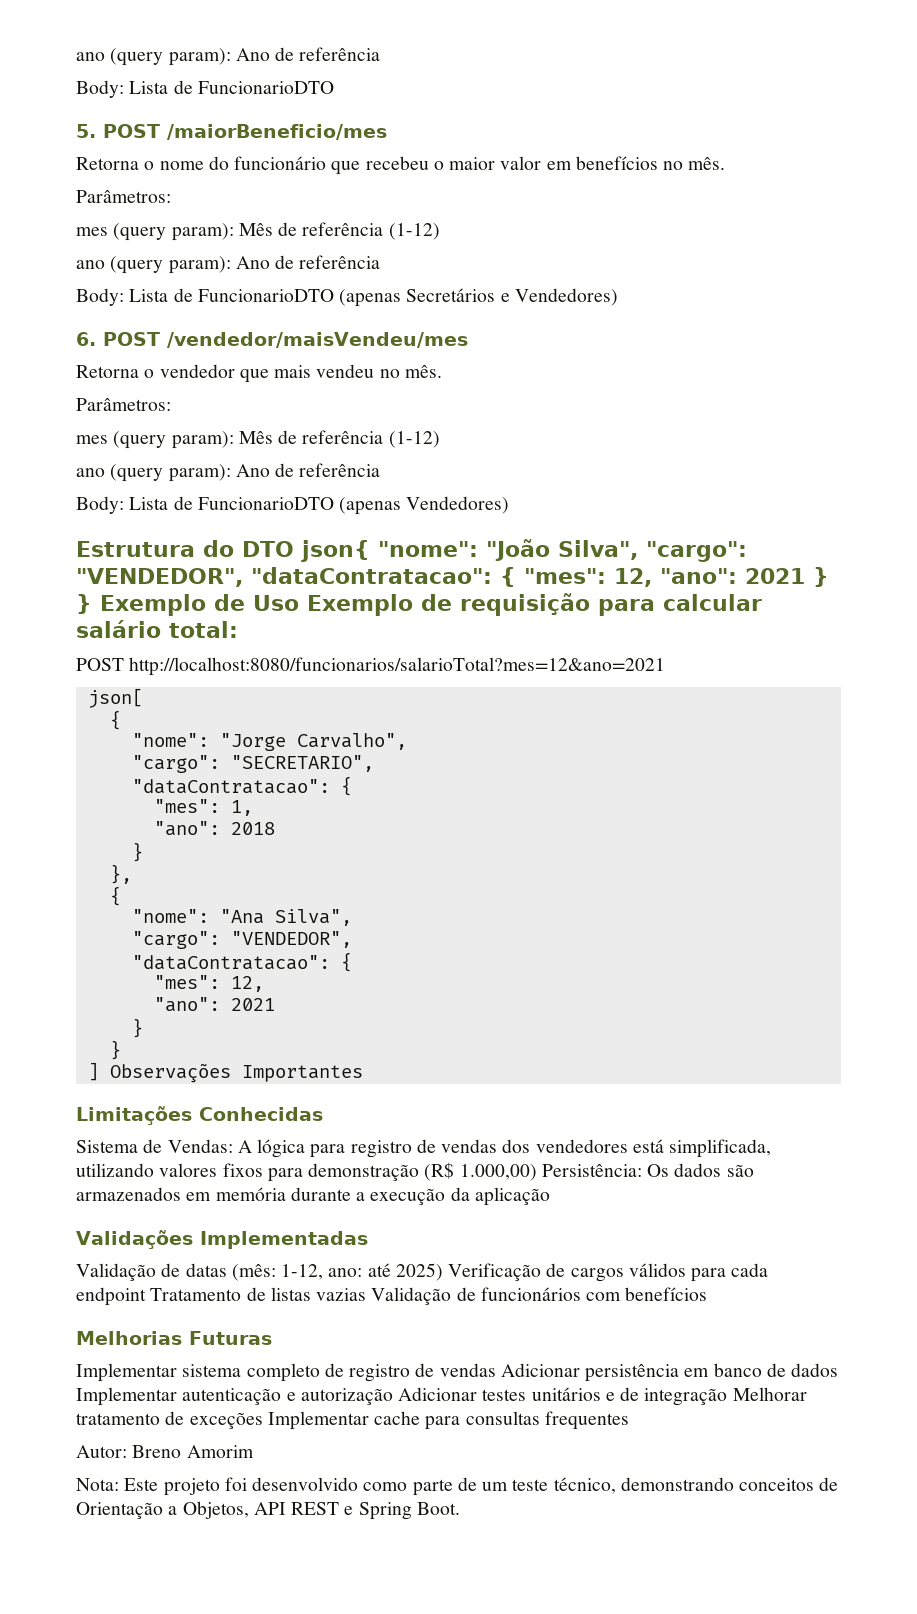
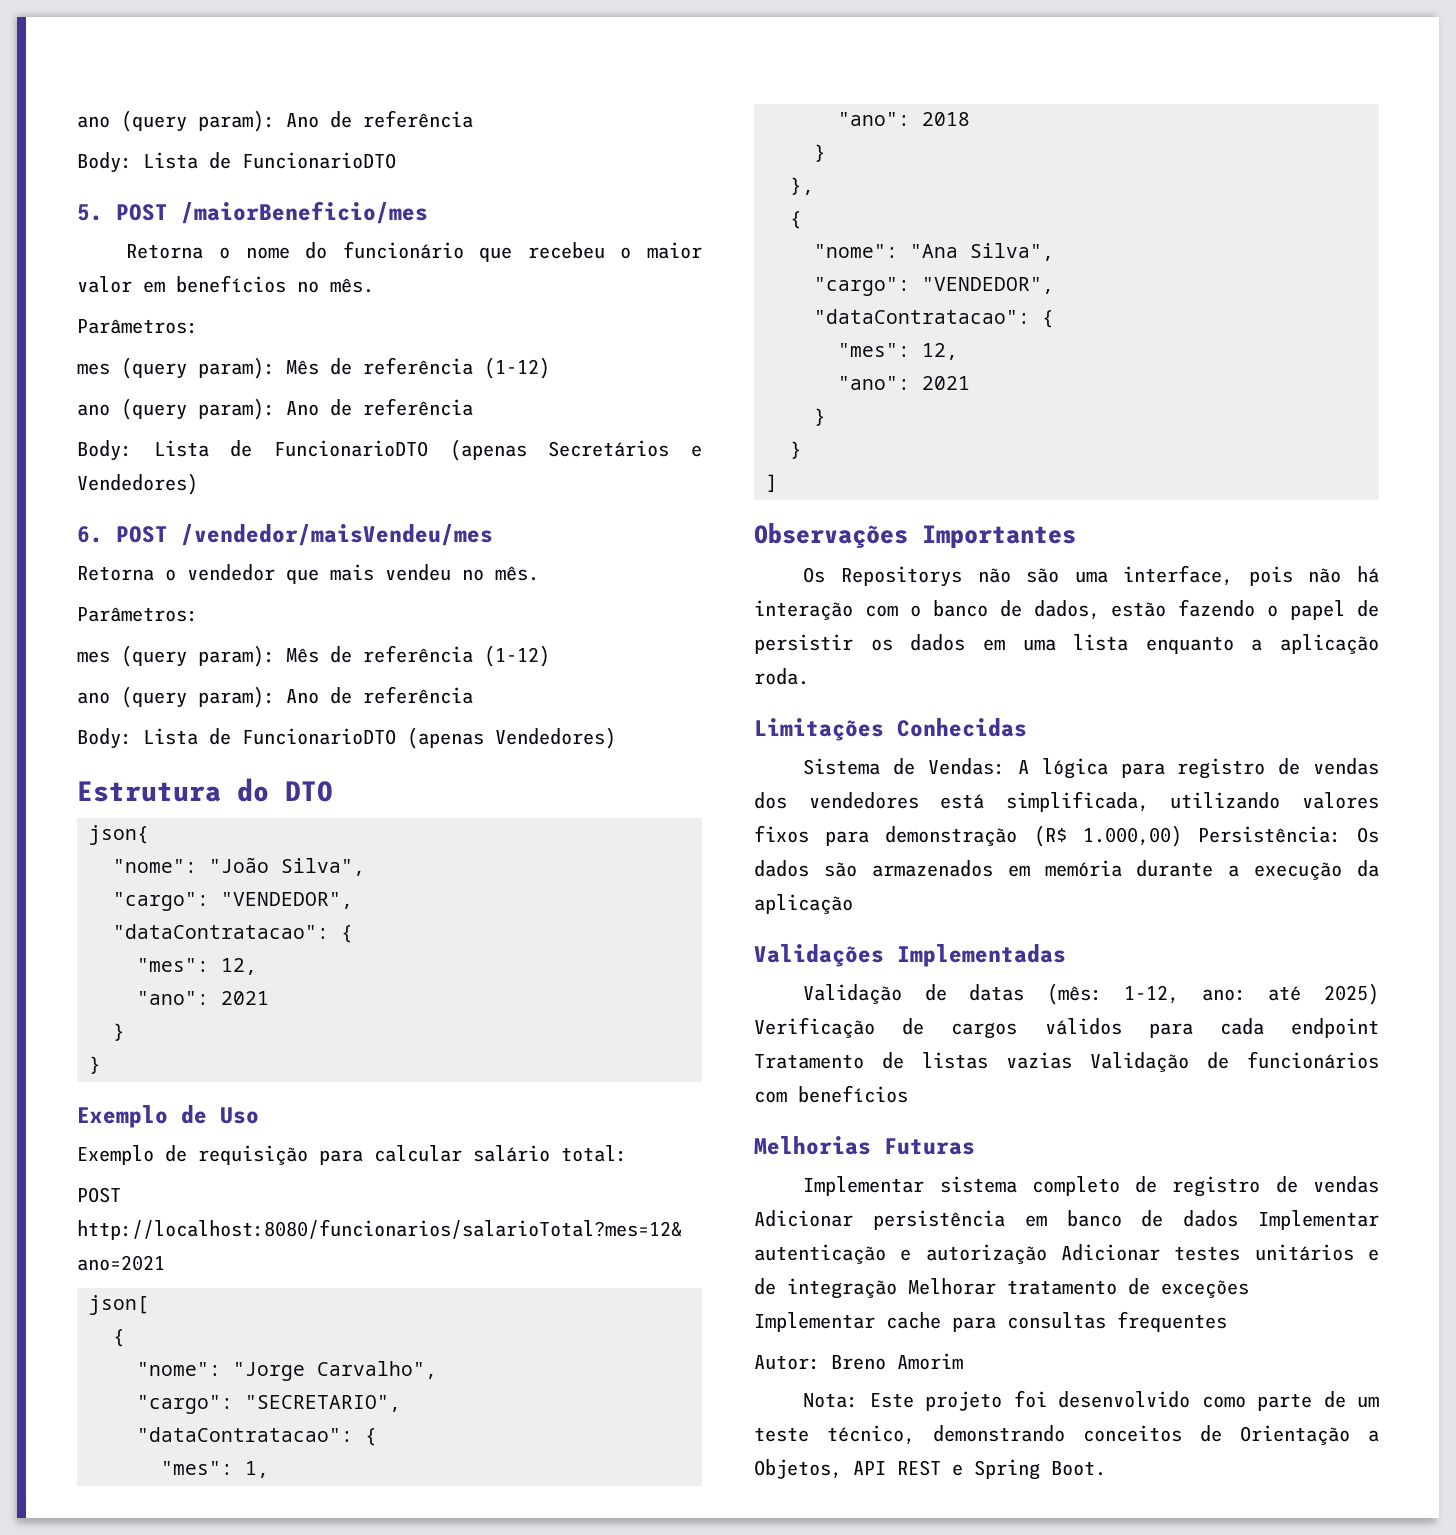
- Estrutura do DTO json{ "nome": "João Silva", "cargo": "VENDEDOR", "dataContratacao": { "mes": 12, "ano": 2021 } } Exemplo de Uso Exemplo de requisição para calcular salário total:
+ Estrutura do DTO
+ json{
+ "nome": "João Silva",
+ "cargo": "VENDEDOR",
+ "dataContratacao": {
+ "mes": 12,
+ "ano": 2021
+ }
+ }
+ Exemplo de Uso
+ Exemplo de requisição para calcular salário total:
- ] Observações Importantes
+ ]
+ Observações Importantes
+ Os Repositorys não são uma interface, pois não há interação com o banco de dados, estão fazendo o papel de persistir os dados em uma lista enquanto a aplicação roda.

